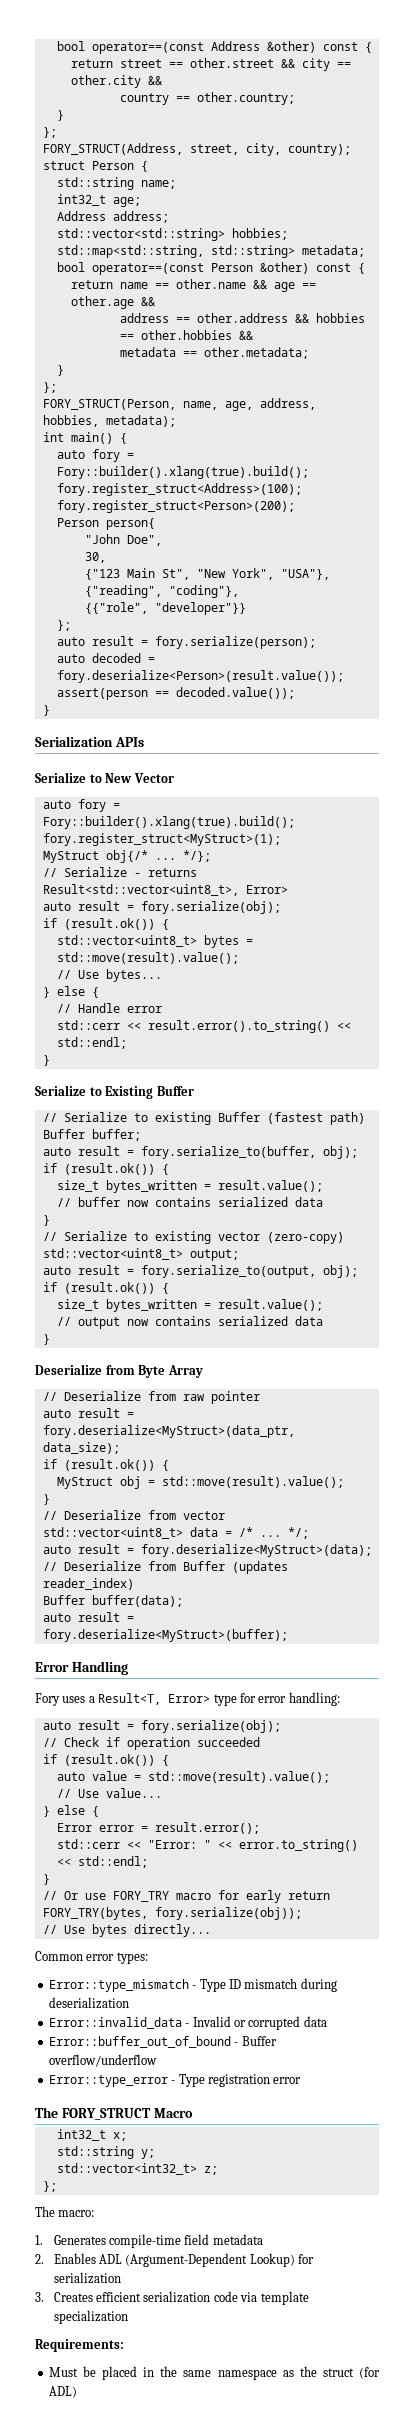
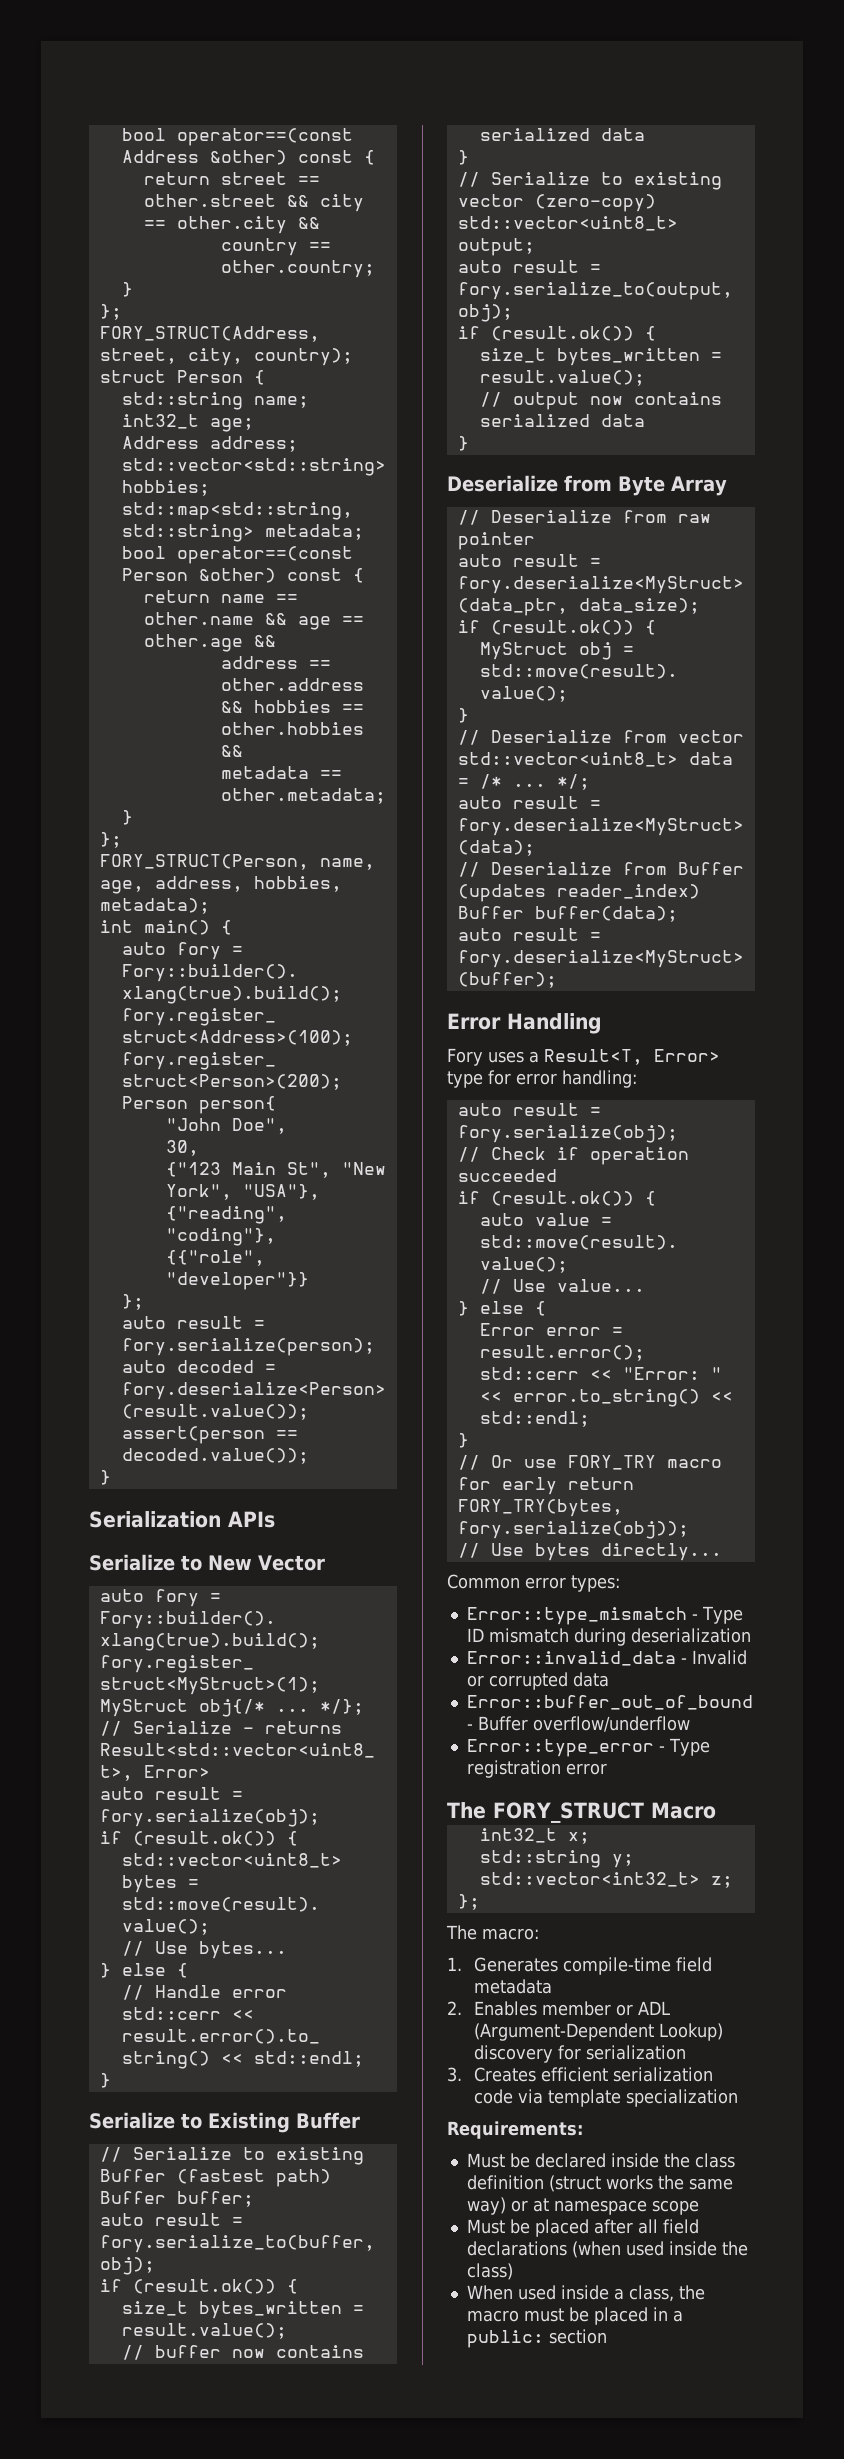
- 2. Enables ADL (Argument-Dependent Lookup) for serialization
+ 2. Enables member or ADL (Argument-Dependent Lookup) discovery for serialization
- Must be placed in the same namespace as the struct (for ADL)
+ Must be declared inside the class definition (struct works the same way) or at namespace scope
+ Must be placed after all field declarations (when used inside the class)
+ When used inside a class, the macro must be placed in a public: section

